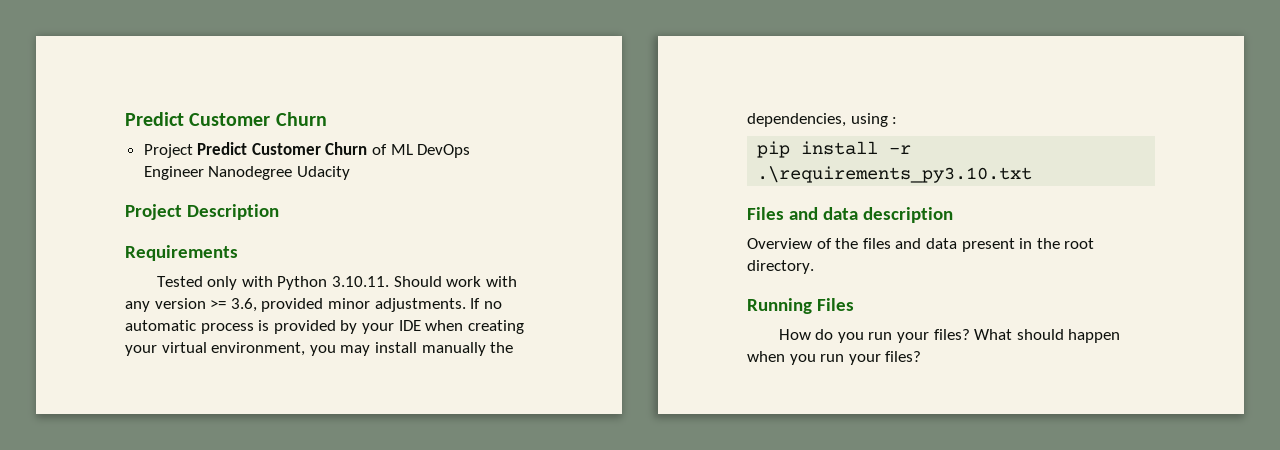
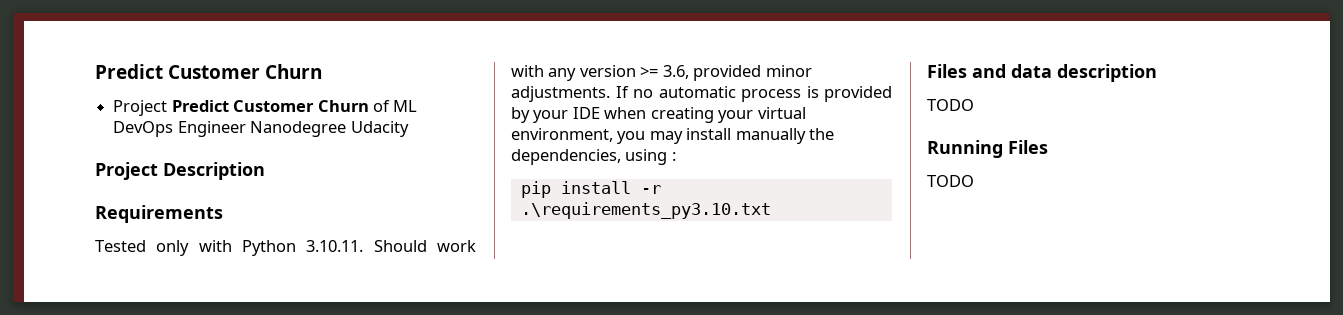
  Files and data description
- Overview of the files and data present in the root directory.
+ TODO
  Running Files
- How do you run your files? What should happen when you run your files?
+ TODO

